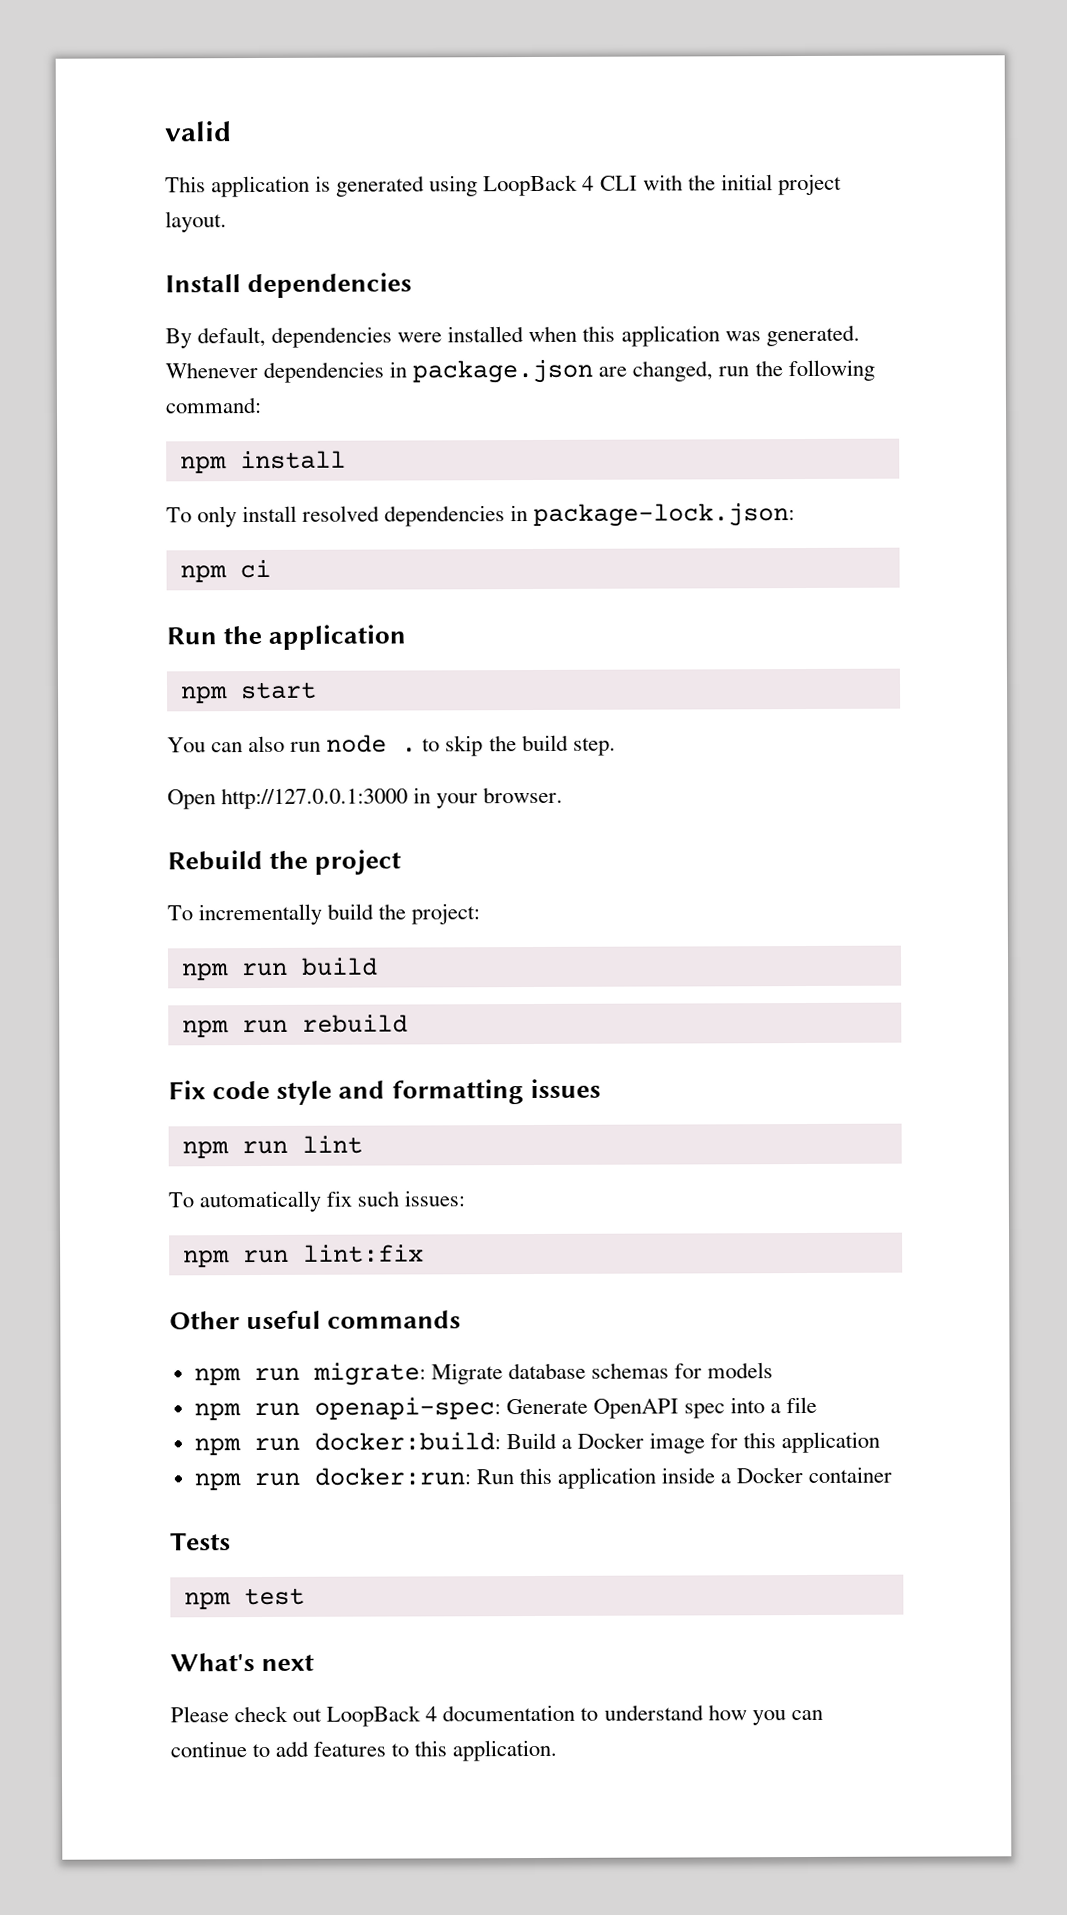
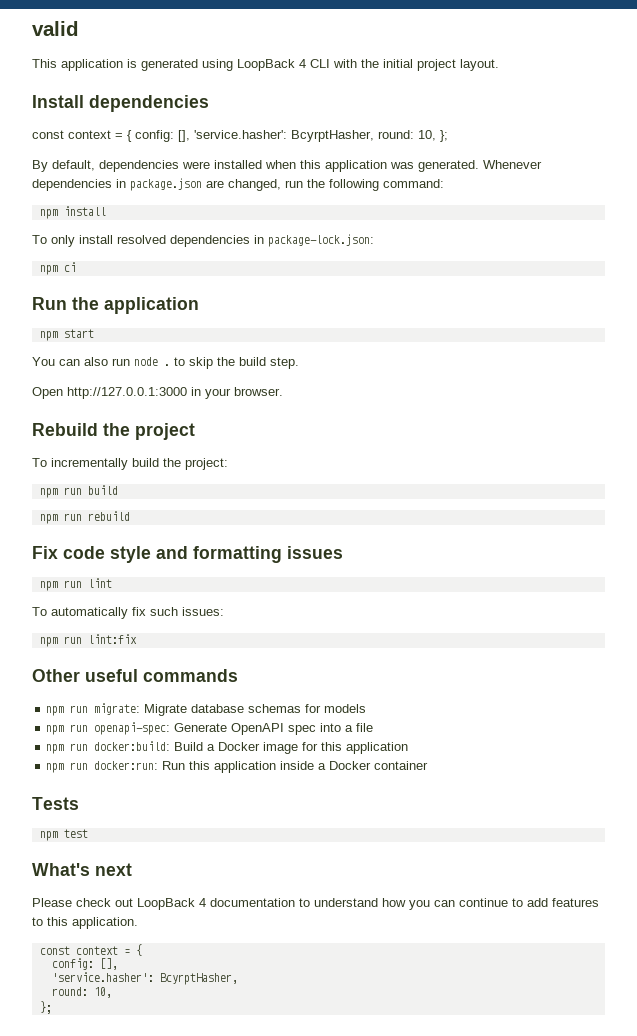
+ const context = { config: [], 'service.hasher': BcyrptHasher, round: 10, };
  Please check out LoopBack 4 documentation to understand how you can continue to add features to this application.
+ const context = {
+ config: [],
+ 'service.hasher': BcyrptHasher,
+ round: 10,
+ };

